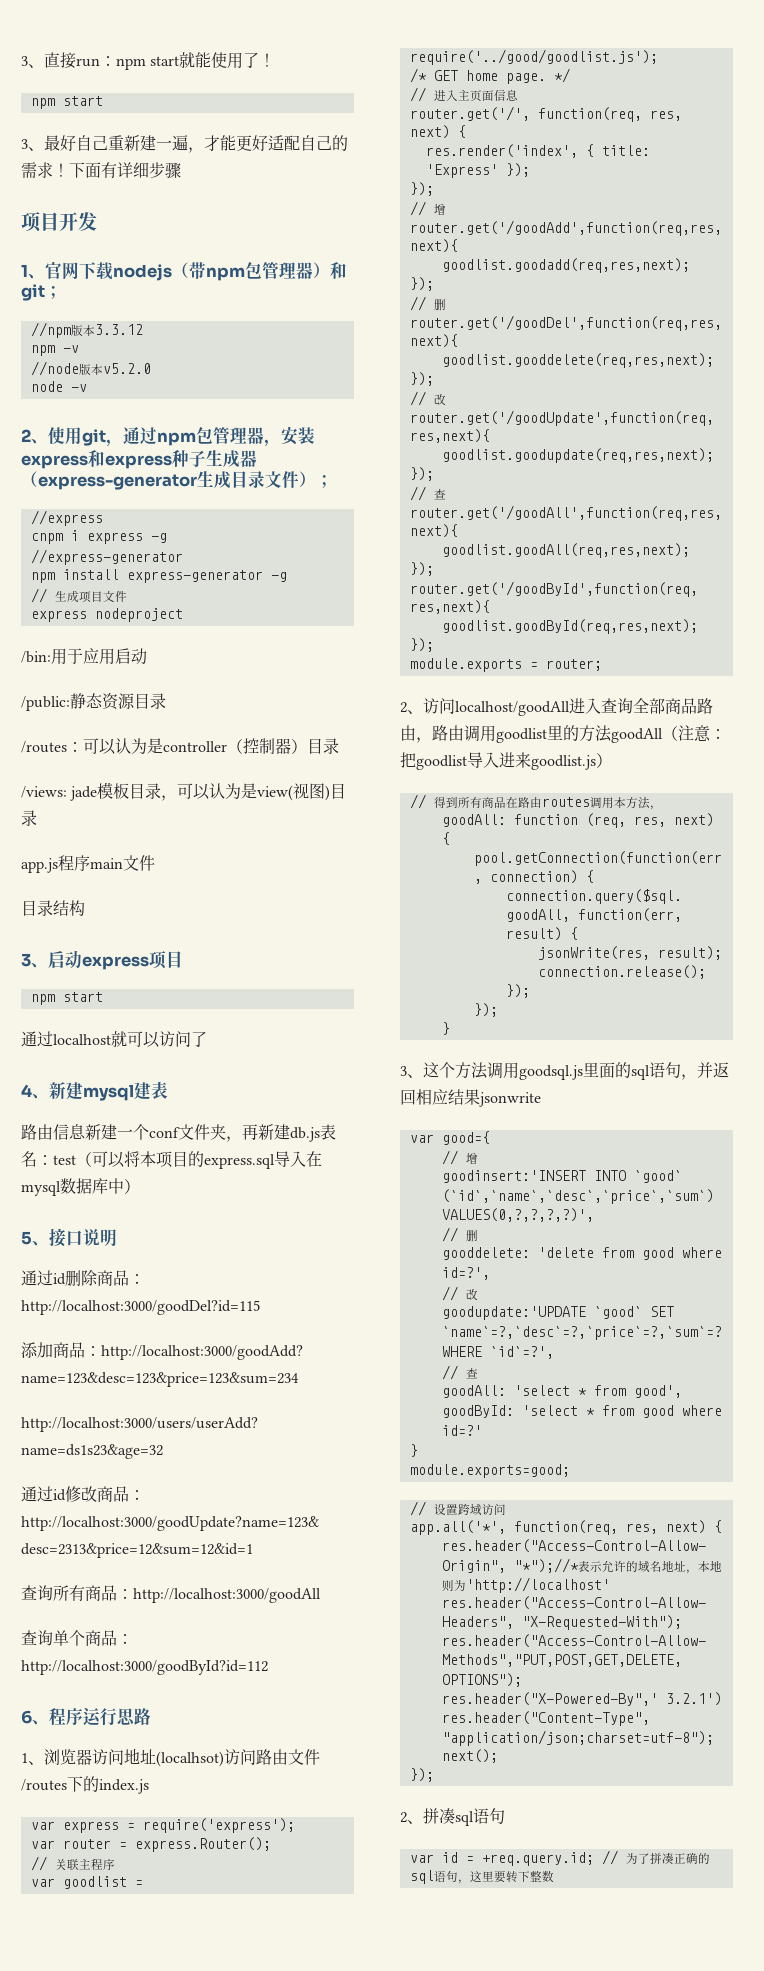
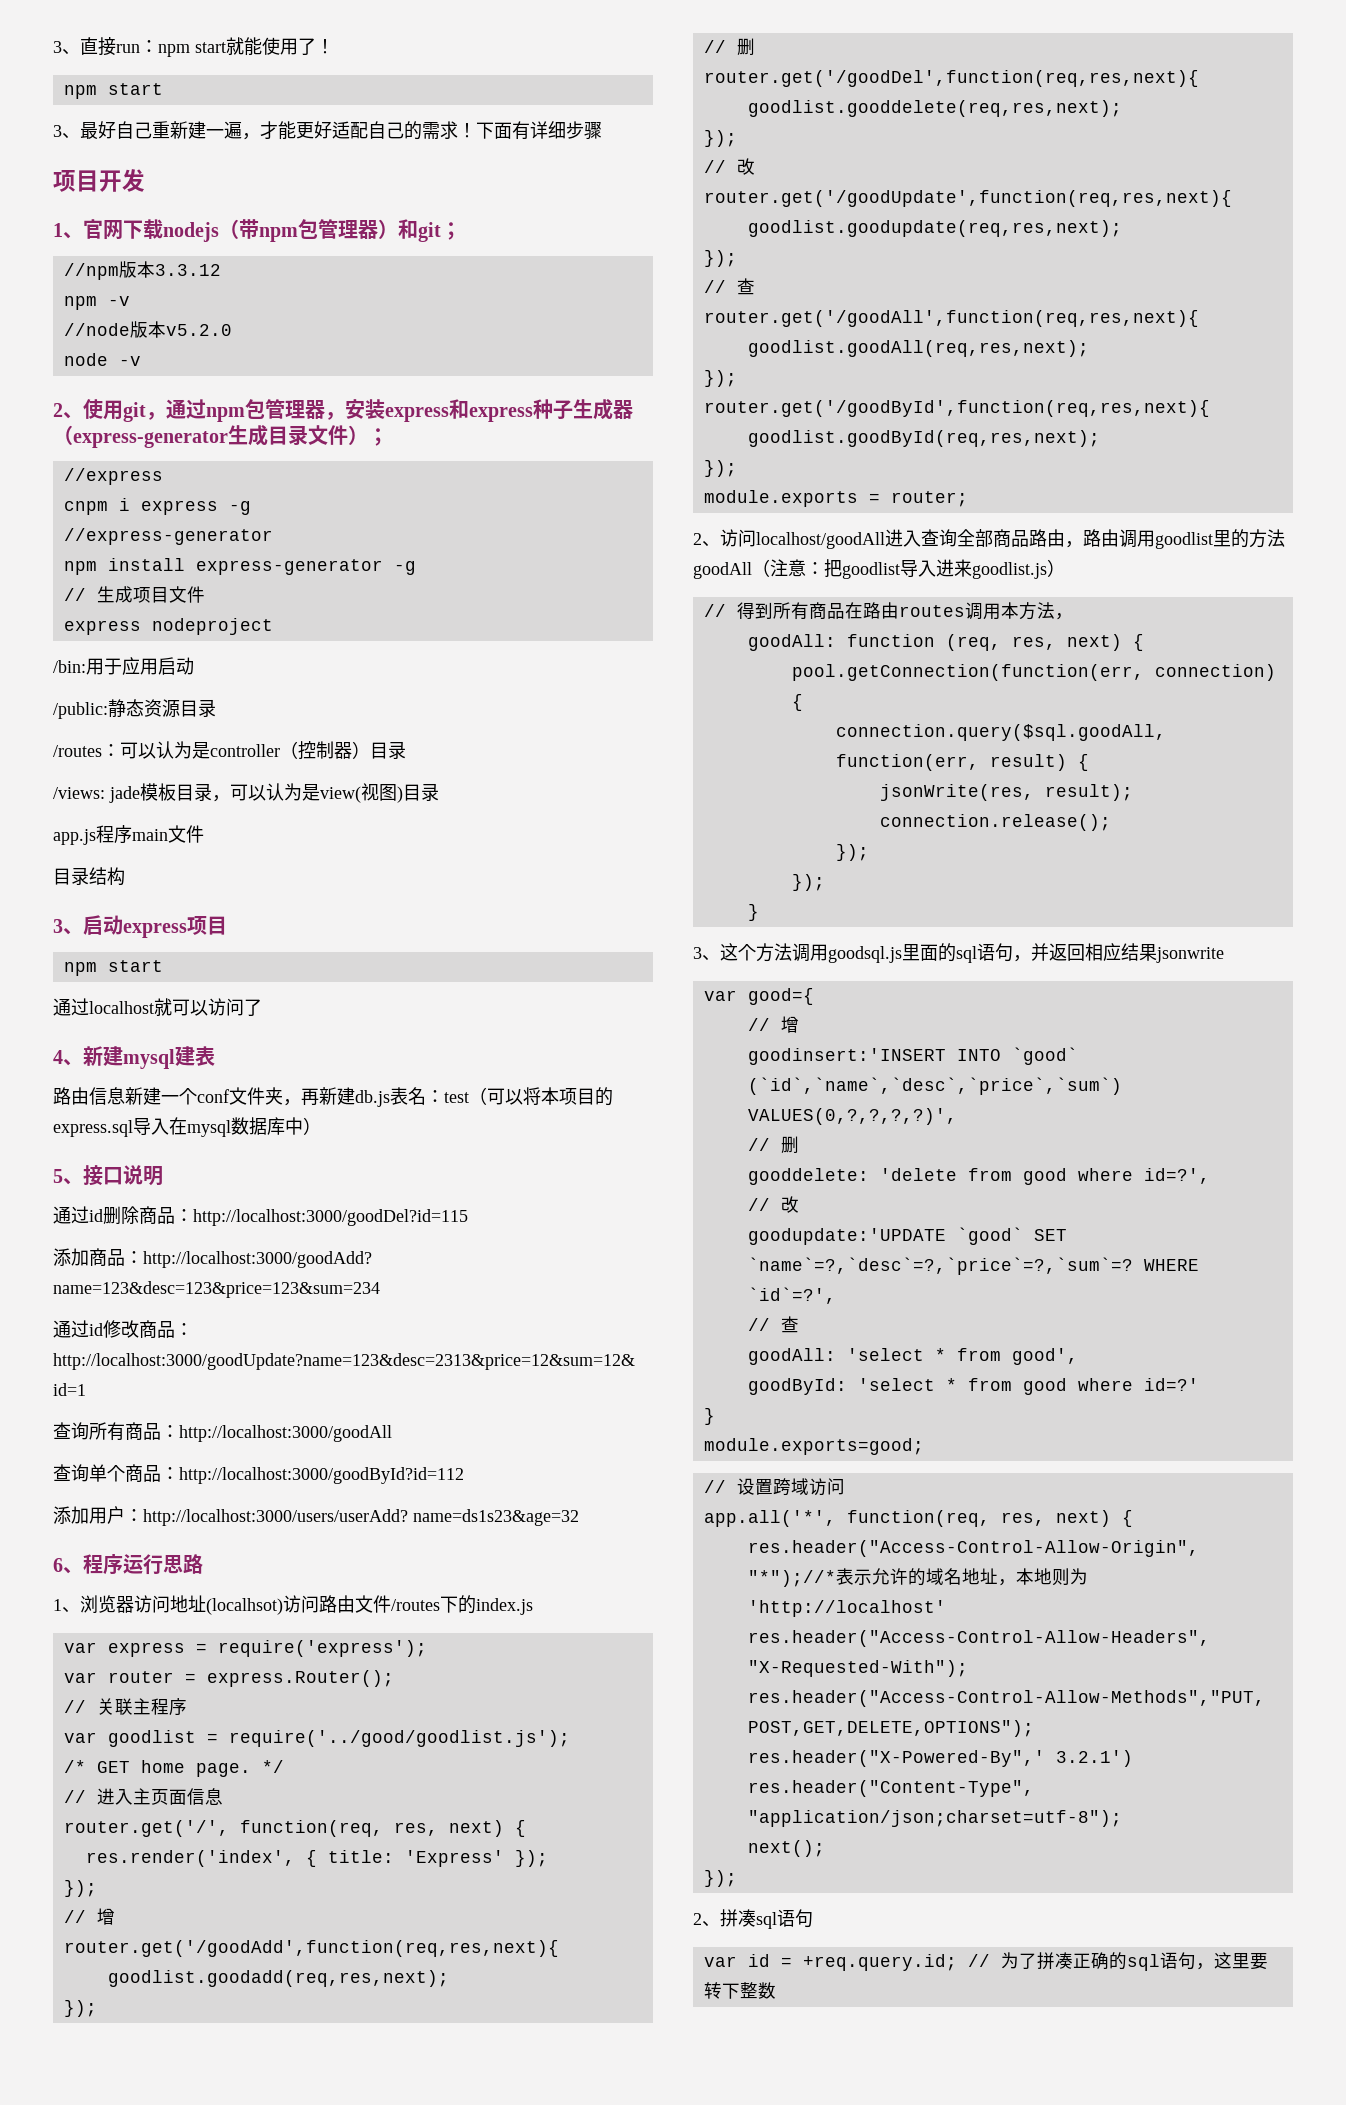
- http://localhost:3000/users/userAdd? name=ds1s23&age=32
+ 添加用户：http://localhost:3000/users/userAdd? name=ds1s23&age=32

